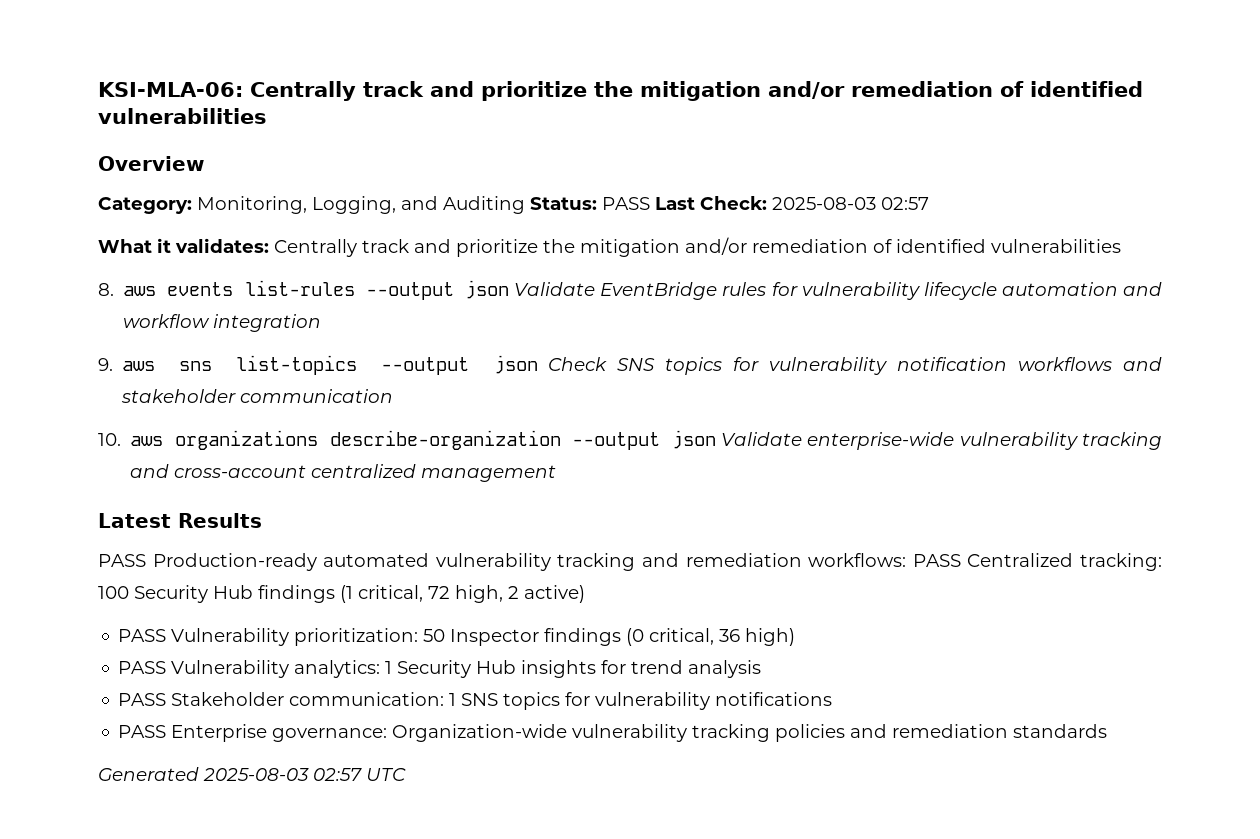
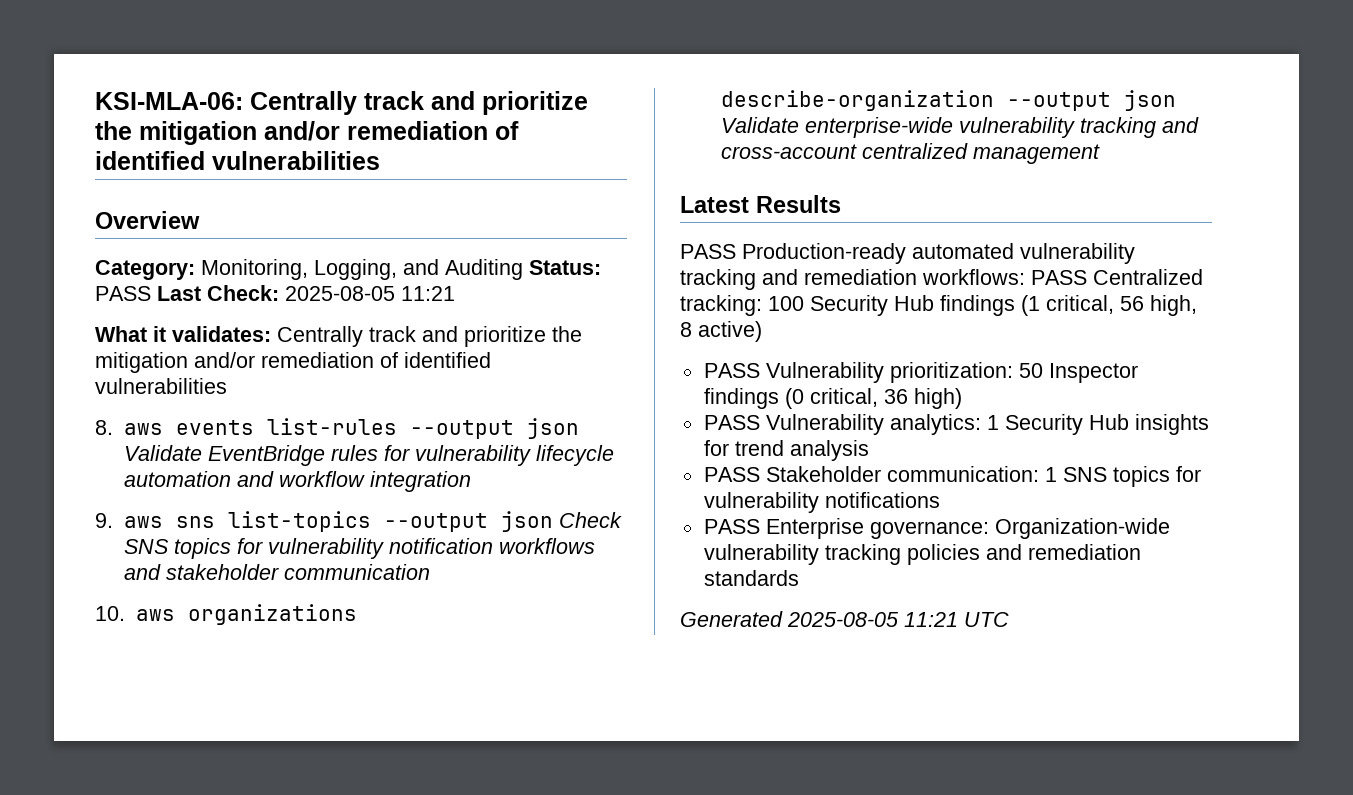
- Category: Monitoring, Logging, and Auditing Status: PASS Last Check: 2025-08-03 02:57
+ Category: Monitoring, Logging, and Auditing Status: PASS Last Check: 2025-08-05 11:21
- PASS Production-ready automated vulnerability tracking and remediation workflows: PASS Centralized tracking: 100 Security Hub findings (1 critical, 72 high, 2 active)
+ PASS Production-ready automated vulnerability tracking and remediation workflows: PASS Centralized tracking: 100 Security Hub findings (1 critical, 56 high, 8 active)
- Generated 2025-08-03 02:57 UTC
+ Generated 2025-08-05 11:21 UTC

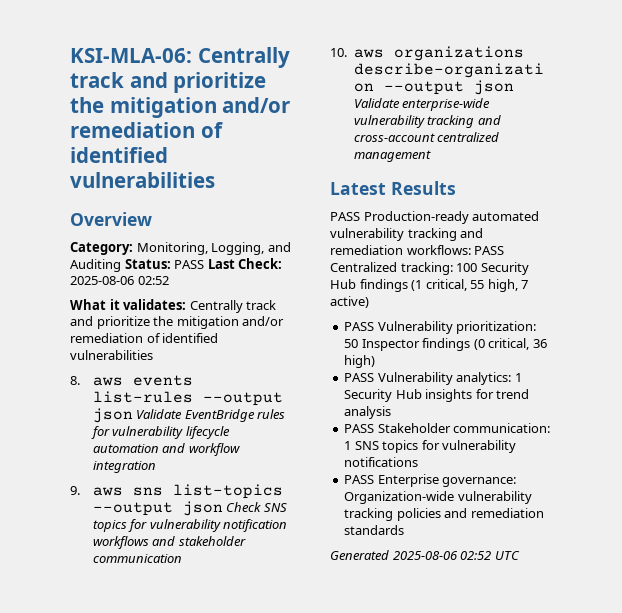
- Category: Monitoring, Logging, and Auditing Status: PASS Last Check: 2025-08-05 11:21
+ Category: Monitoring, Logging, and Auditing Status: PASS Last Check: 2025-08-06 02:52
- PASS Production-ready automated vulnerability tracking and remediation workflows: PASS Centralized tracking: 100 Security Hub findings (1 critical, 56 high, 8 active)
+ PASS Production-ready automated vulnerability tracking and remediation workflows: PASS Centralized tracking: 100 Security Hub findings (1 critical, 55 high, 7 active)
- Generated 2025-08-05 11:21 UTC
+ Generated 2025-08-06 02:52 UTC

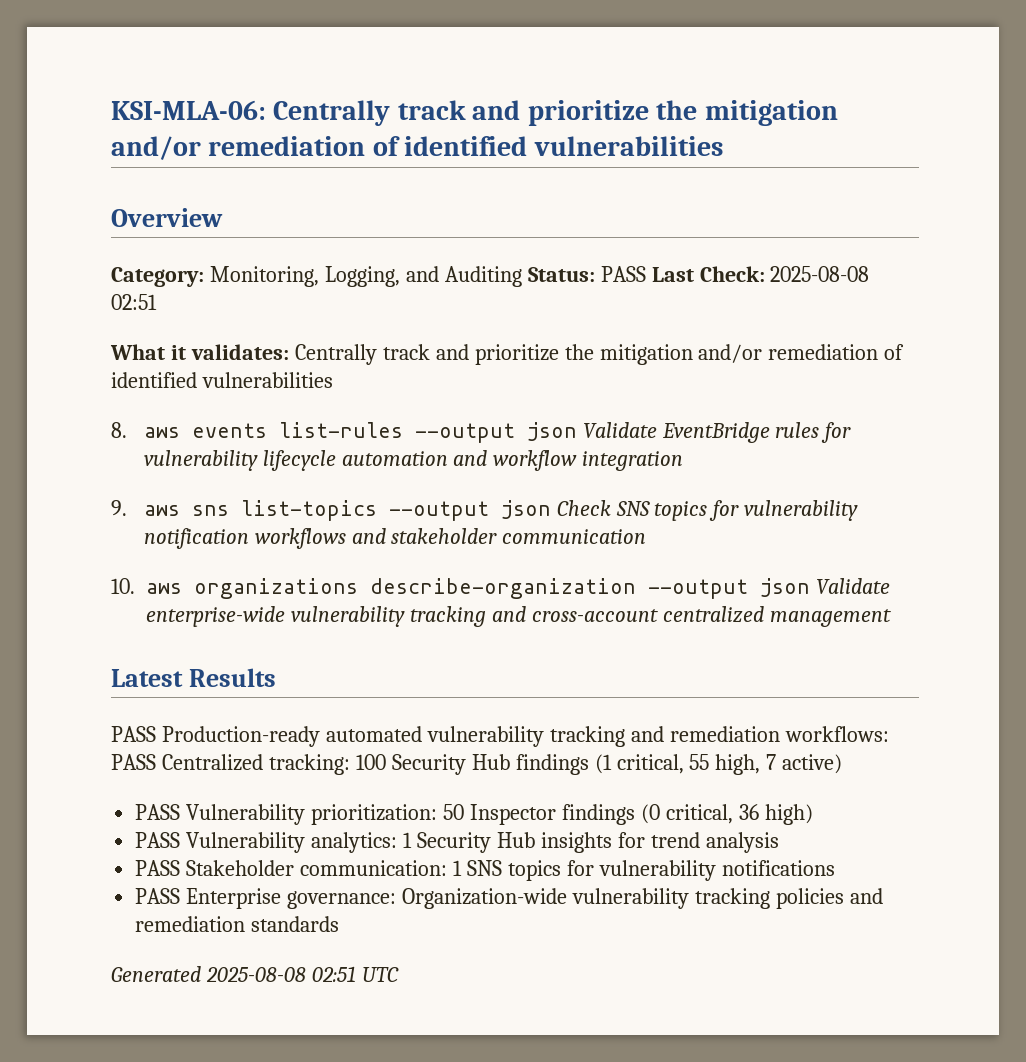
- Category: Monitoring, Logging, and Auditing Status: PASS Last Check: 2025-08-06 02:52
+ Category: Monitoring, Logging, and Auditing Status: PASS Last Check: 2025-08-08 02:51
- Generated 2025-08-06 02:52 UTC
+ Generated 2025-08-08 02:51 UTC

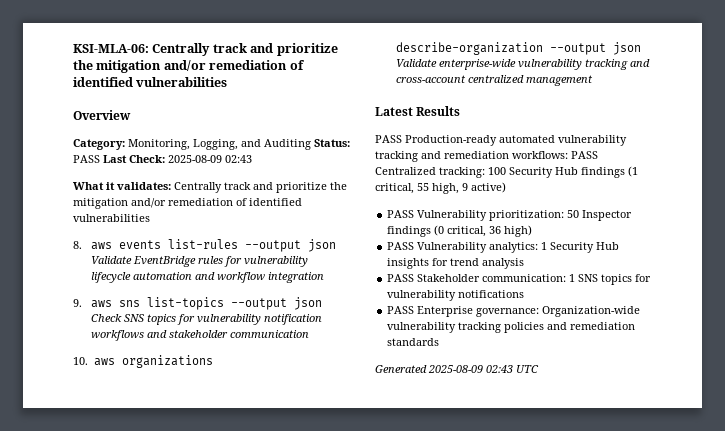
- Category: Monitoring, Logging, and Auditing Status: PASS Last Check: 2025-08-08 02:51
+ Category: Monitoring, Logging, and Auditing Status: PASS Last Check: 2025-08-09 02:43
- PASS Production-ready automated vulnerability tracking and remediation workflows: PASS Centralized tracking: 100 Security Hub findings (1 critical, 55 high, 7 active)
+ PASS Production-ready automated vulnerability tracking and remediation workflows: PASS Centralized tracking: 100 Security Hub findings (1 critical, 55 high, 9 active)
- Generated 2025-08-08 02:51 UTC
+ Generated 2025-08-09 02:43 UTC

